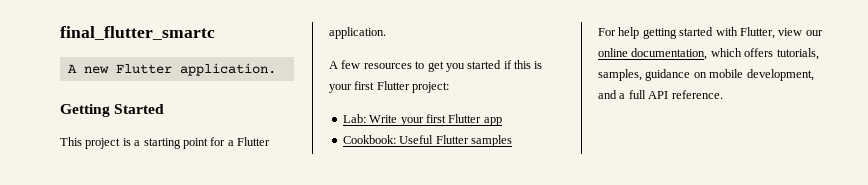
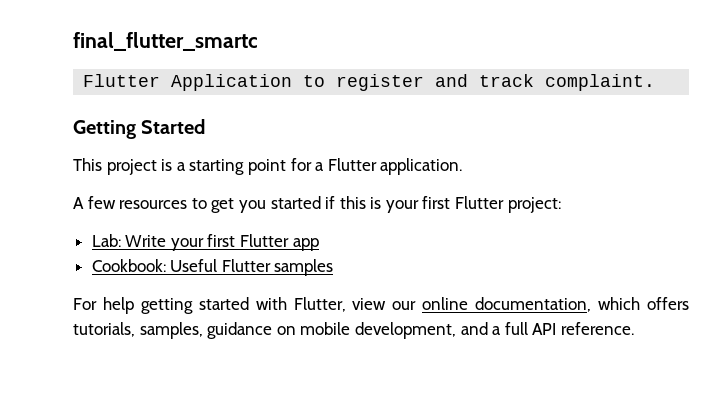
- A new Flutter application.
+ Flutter Application to register and track complaint.

